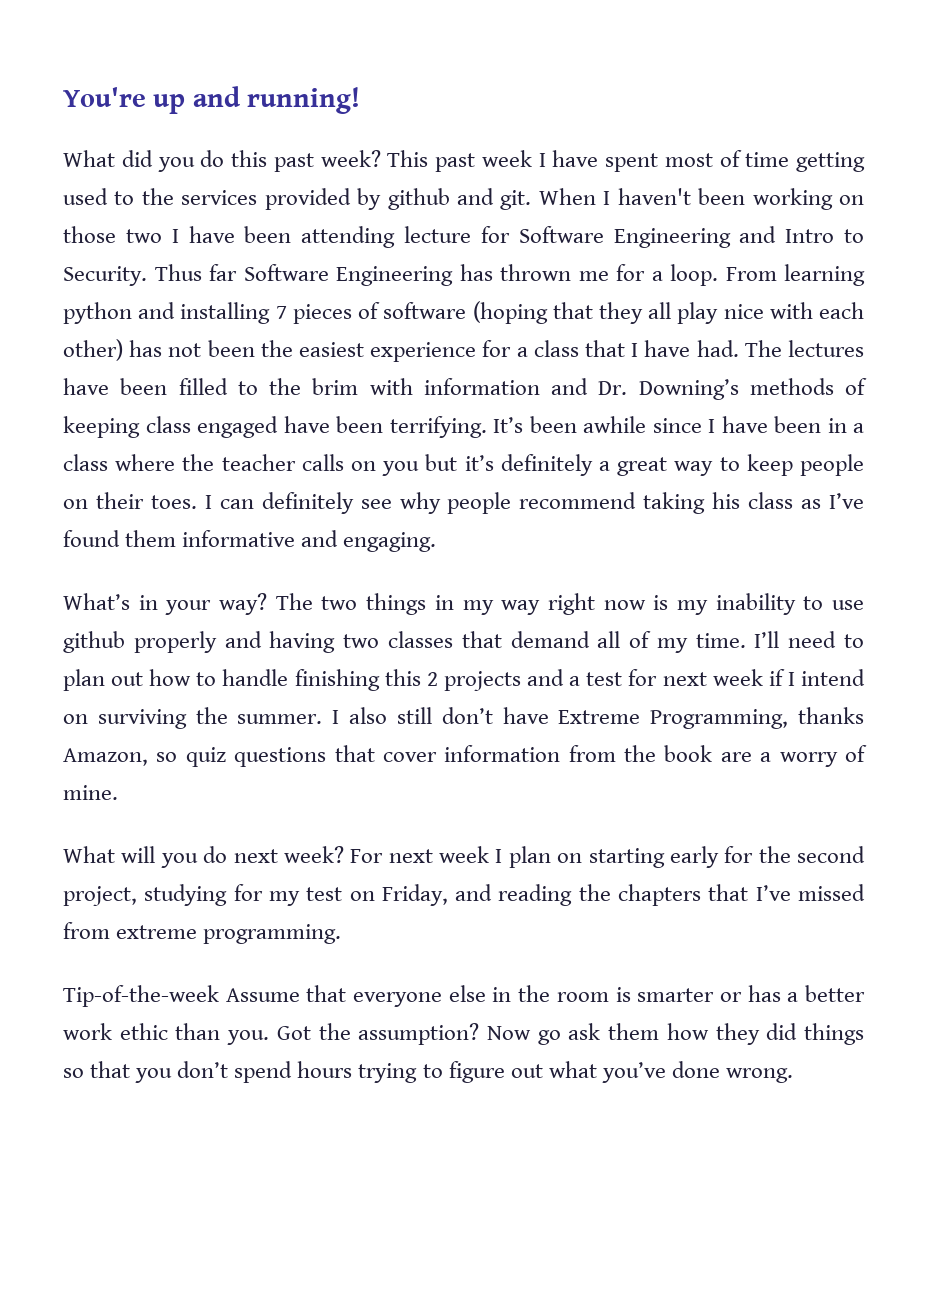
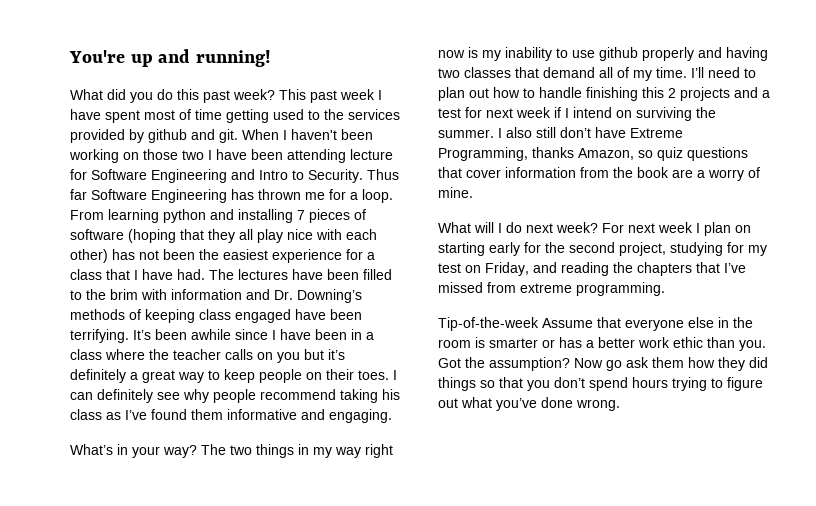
- What will you do next week?
+ What will I do next week?

